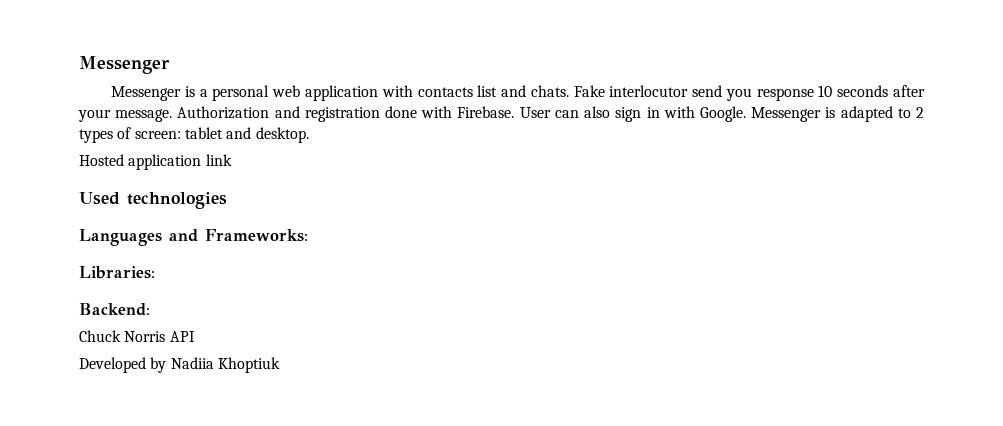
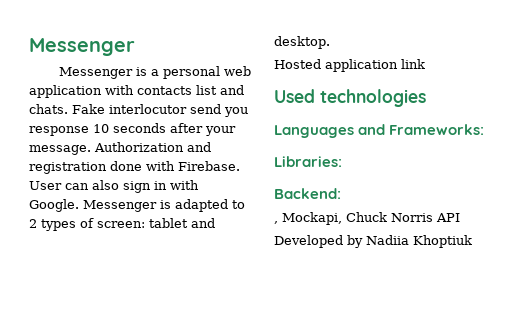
- Chuck Norris API
+ , Mockapi, Chuck Norris API

